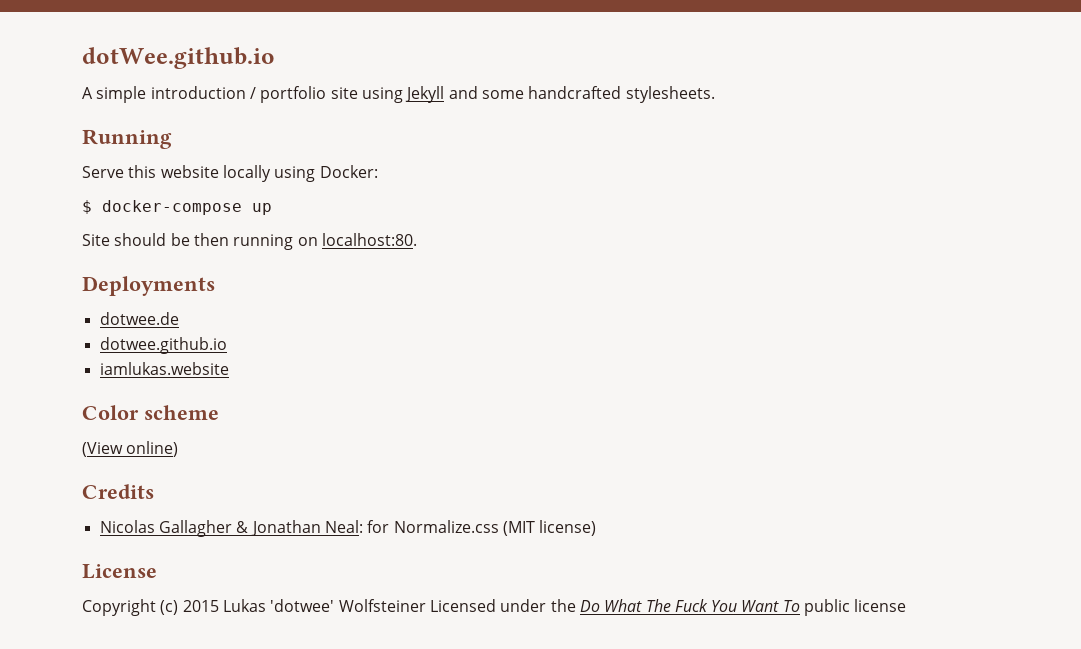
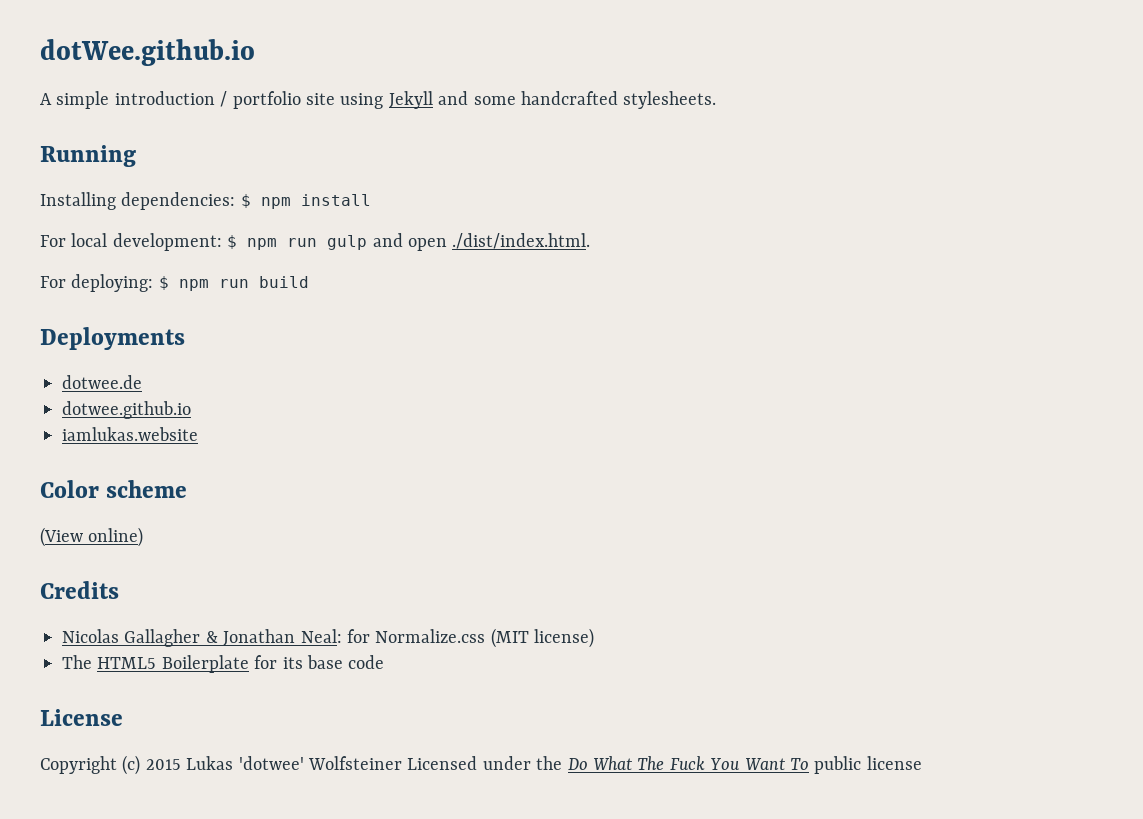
- Serve this website locally using Docker:
- $ docker-compose up
- Site should be then running on localhost:80.
+ Installing dependencies: $ npm install
+ For local development: $ npm run gulp and open ./dist/index.html.
+ For deploying: $ npm run build
+ The HTML5 Boilerplate for its base code

